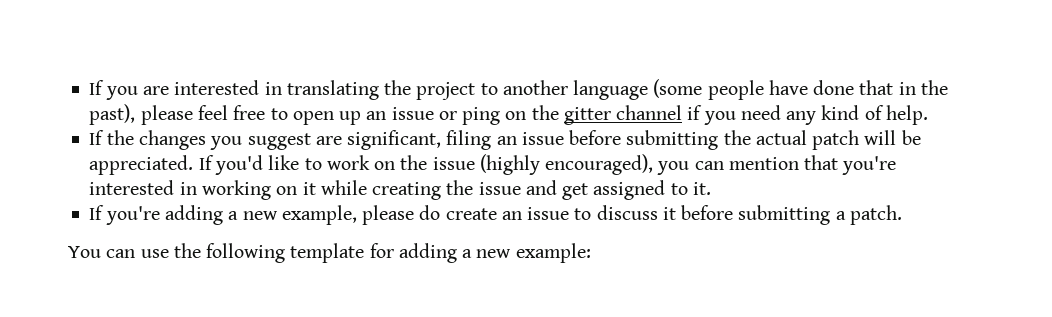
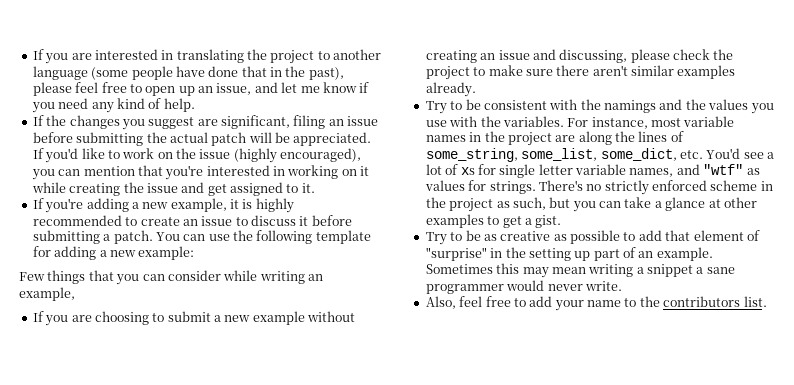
- If you are interested in translating the project to another language (some people have done that in the past), please feel free to open up an issue or ping on the gitter channel if you need any kind of help.
+ If you are interested in translating the project to another language (some people have done that in the past), please feel free to open up an issue, and let me know if you need any kind of help.
- If you're adding a new example, please do create an issue to discuss it before submitting a patch.
- You can use the following template for adding a new example:
+ If you're adding a new example, it is highly recommended to create an issue to discuss it before submitting a patch. You can use the following template for adding a new example:
+ Few things that you can consider while writing an example,
+ If you are choosing to submit a new example without creating an issue and discussing, please check the project to make sure there aren't similar examples already.
+ Try to be consistent with the namings and the values you use with the variables. For instance, most variable names in the project are along the lines of some_string, some_list, some_dict, etc. You'd see a lot of xs for single letter variable names, and "wtf" as values for strings. There's no strictly enforced scheme in the project as such, but you can take a glance at other examples to get a gist.
+ Try to be as creative as possible to add that element of "surprise" in the setting up part of an example. Sometimes this may mean writing a snippet a sane programmer would never write.
+ Also, feel free to add your name to the contributors list.

